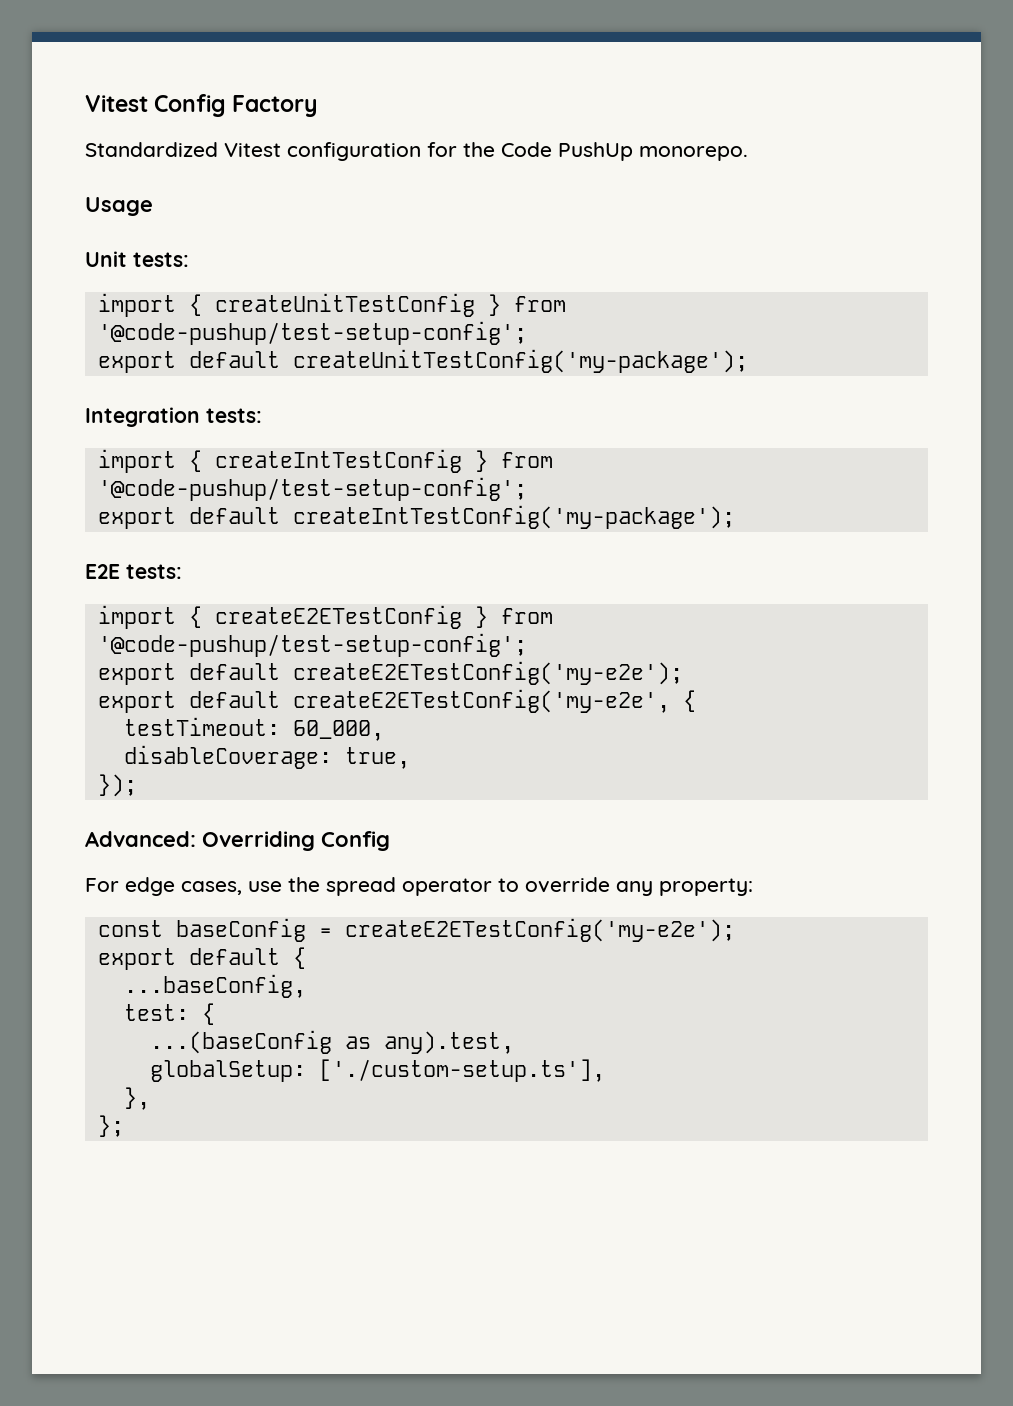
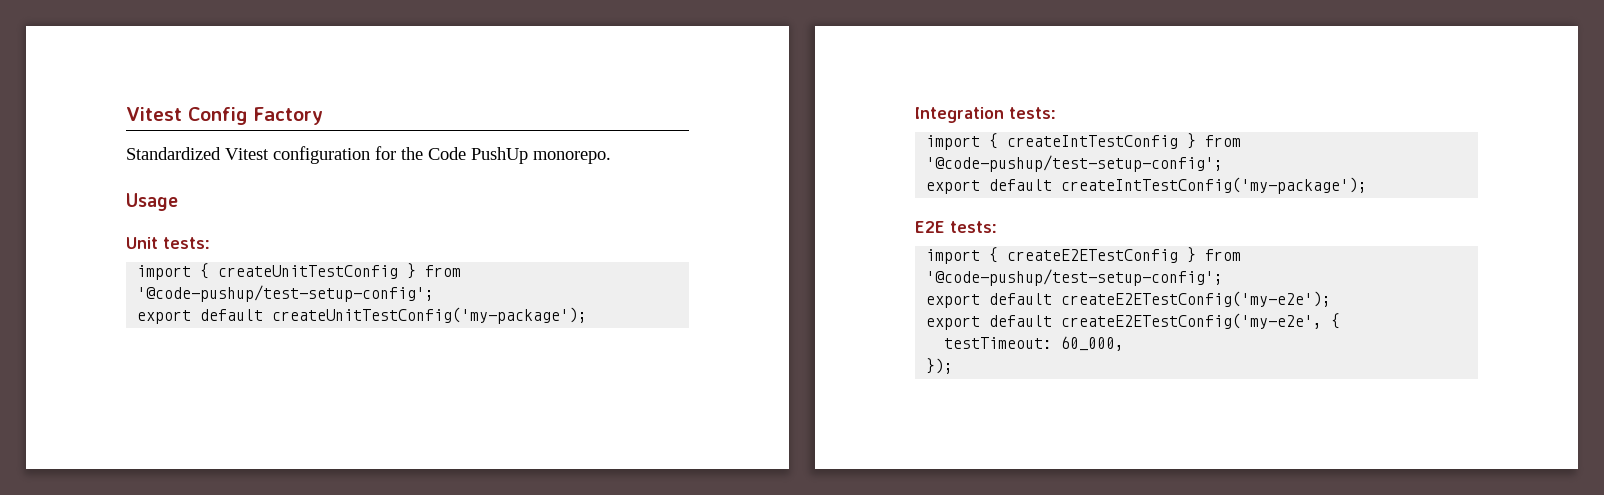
- disableCoverage: true,
- Advanced: Overriding Config
- For edge cases, use the spread operator to override any property:
- const baseConfig = createE2ETestConfig('my-e2e');
- export default {
- ...baseConfig,
- test: {
- ...(baseConfig as any).test,
- globalSetup: ['./custom-setup.ts'],
- },
- };

